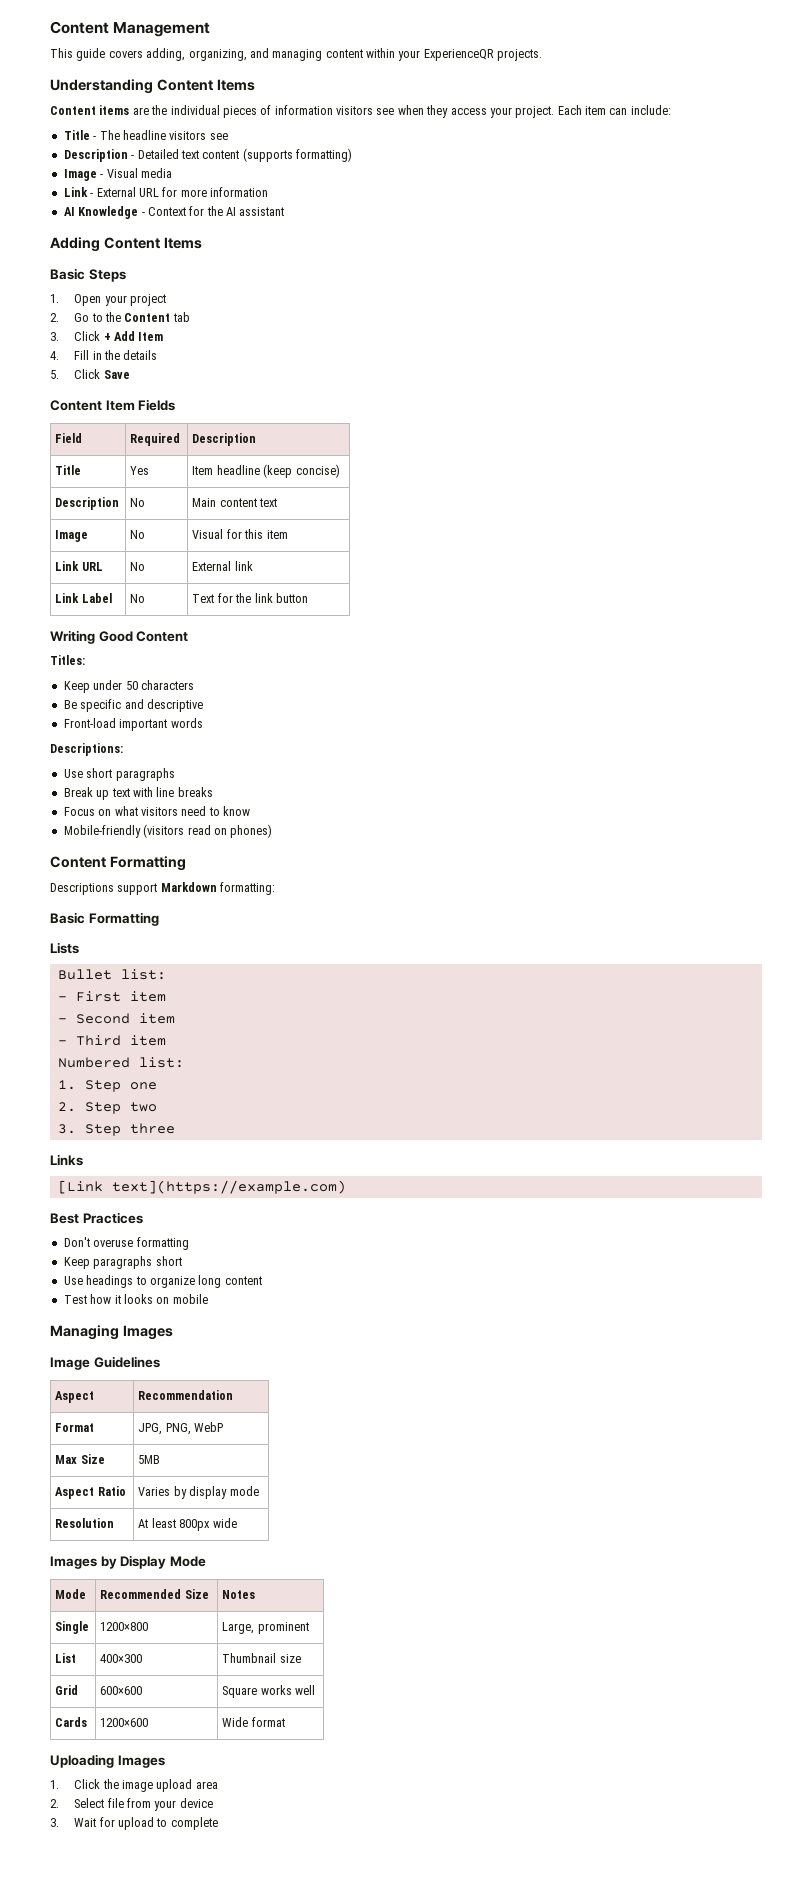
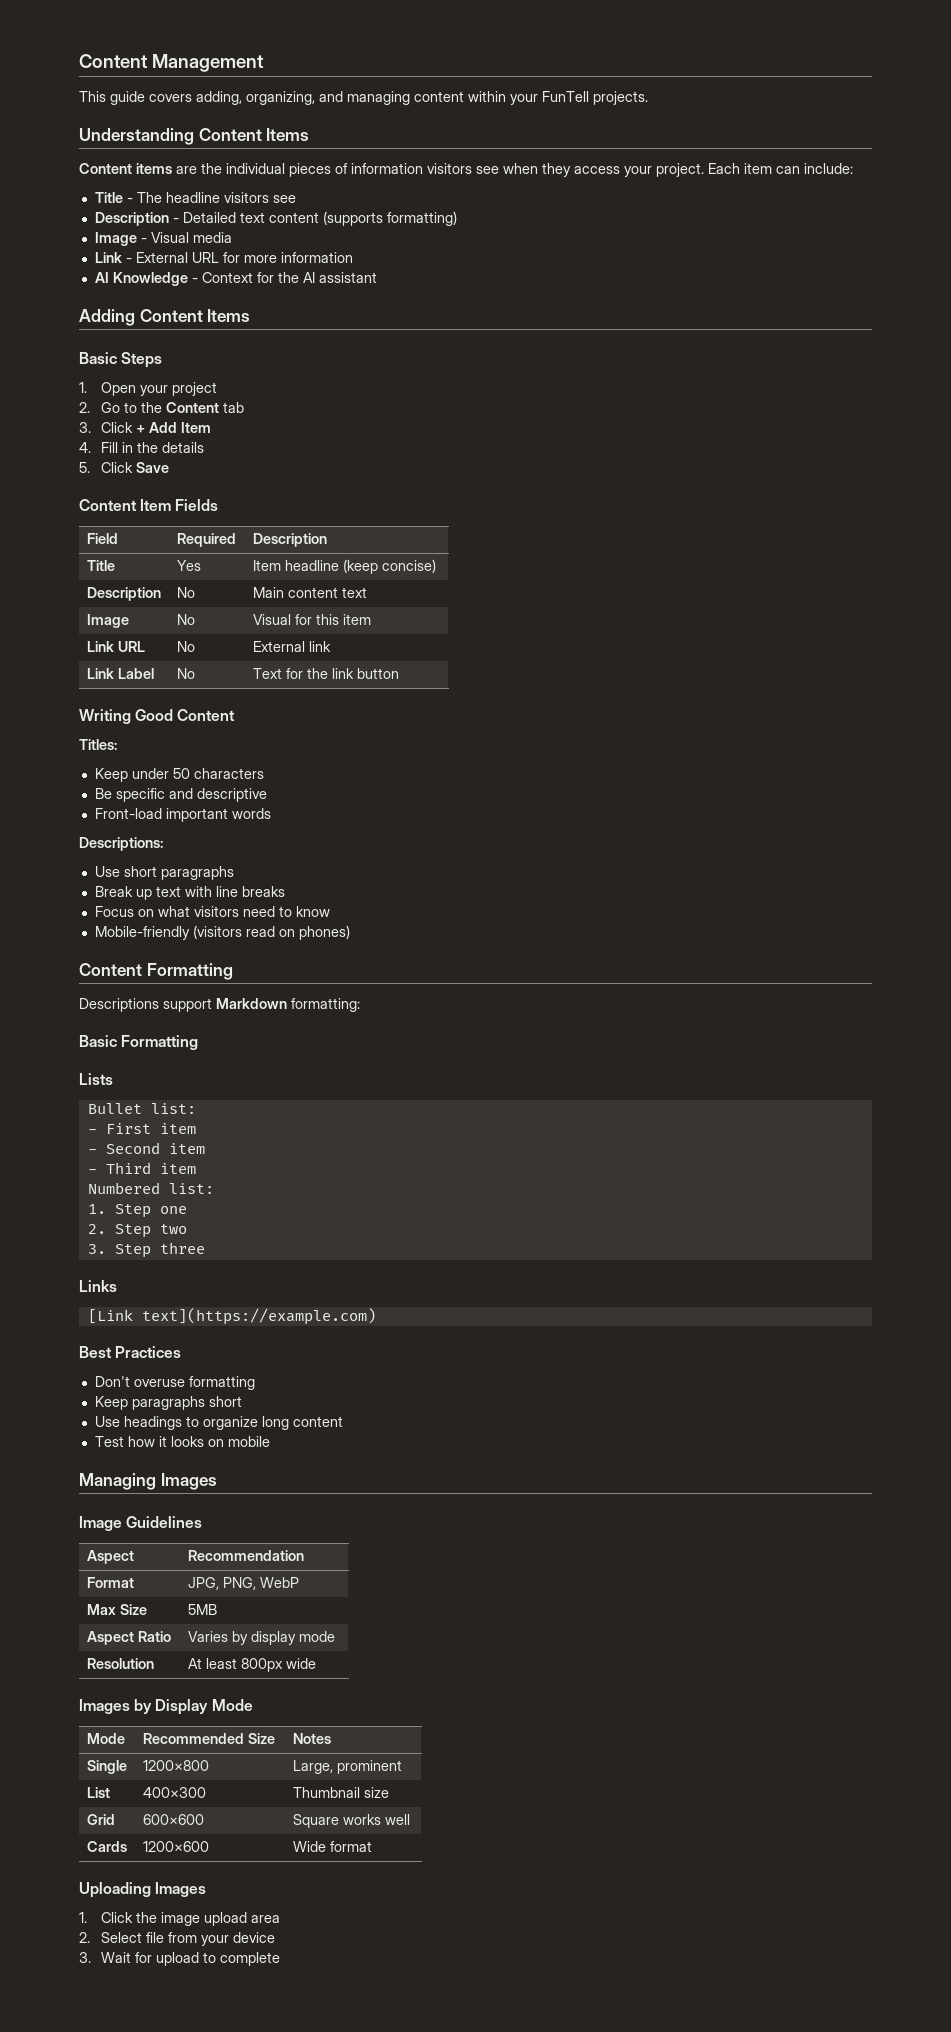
- This guide covers adding, organizing, and managing content within your ExperienceQR projects.
+ This guide covers adding, organizing, and managing content within your FunTell projects.

